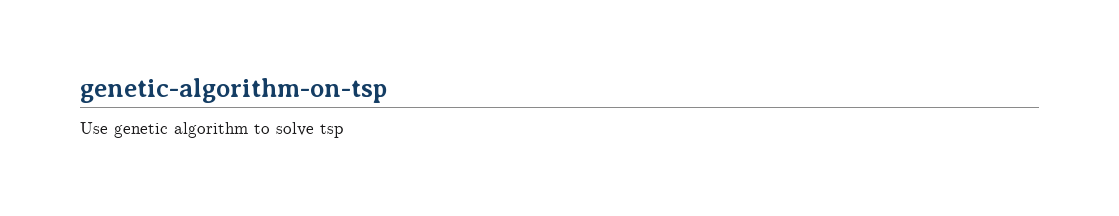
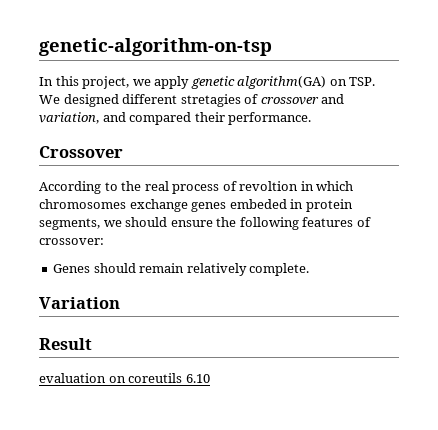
- Use genetic algorithm to solve tsp
+ In this project, we apply genetic algorithm(GA) on TSP. We designed different stretagies of crossover and variation, and compared their performance.
+ Crossover
+ According to the real process of revoltion in which chromosomes exchange genes embeded in protein segments, we should ensure the following features of crossover:
+ Genes should remain relatively complete.
+ Variation
+ Result
+ evaluation on coreutils 6.10

